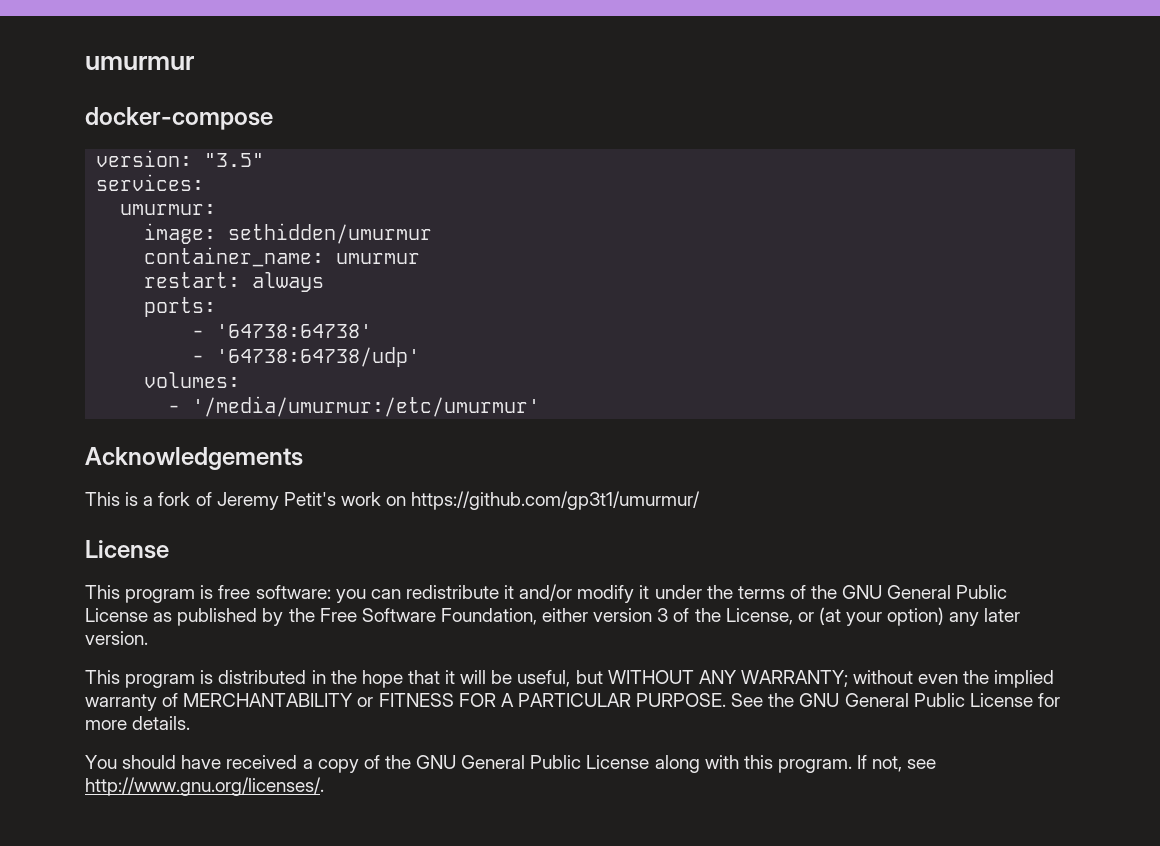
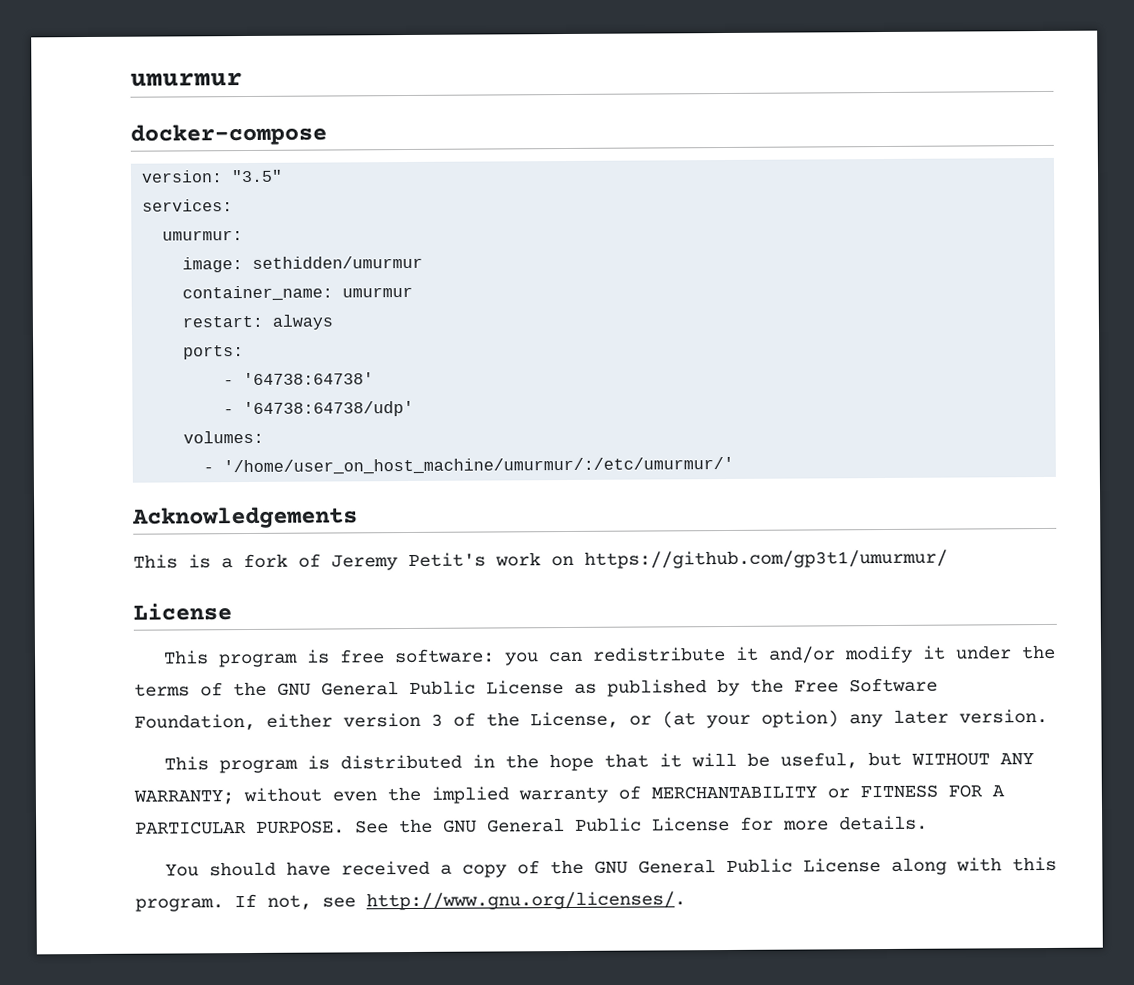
- - '/media/umurmur:/etc/umurmur'
+ - '/home/user_on_host_machine/umurmur/:/etc/umurmur/'

